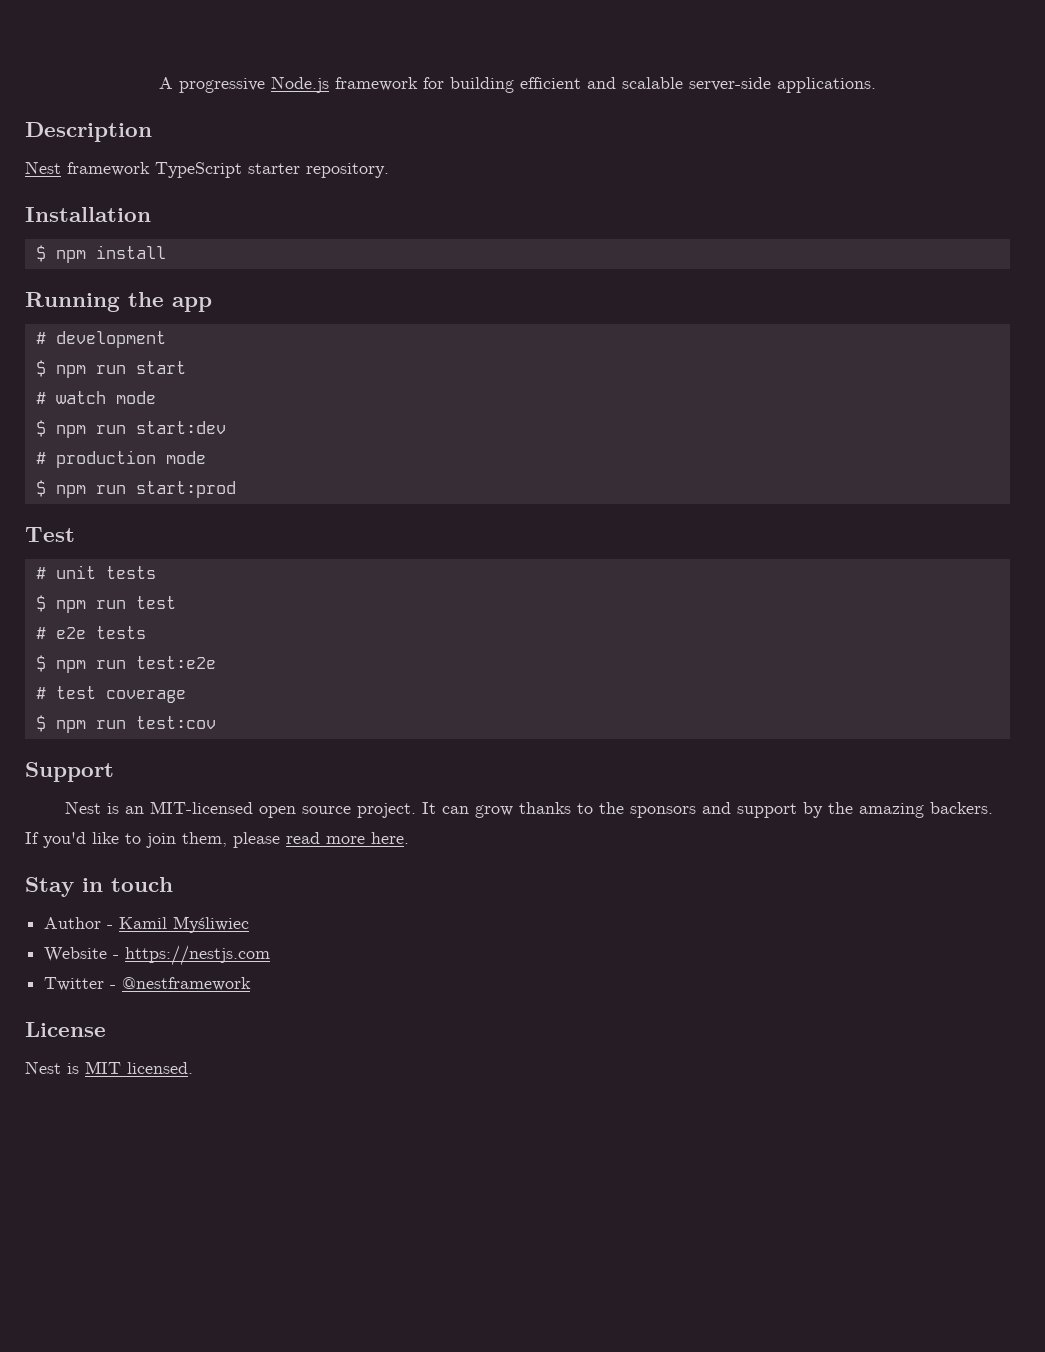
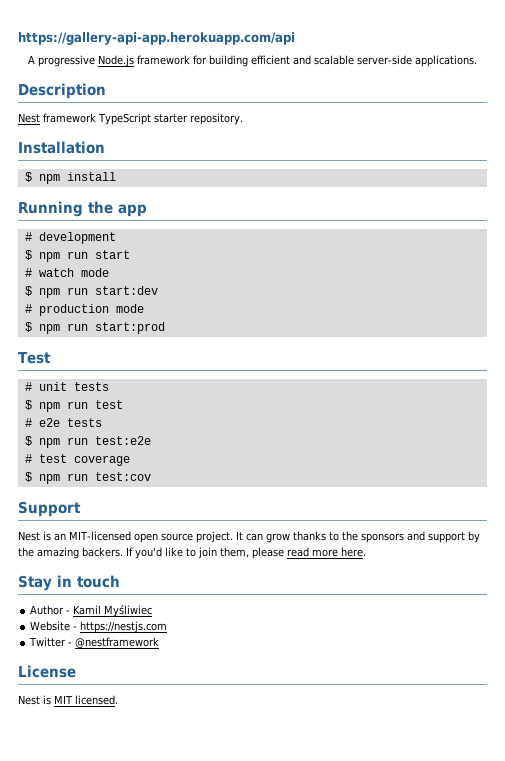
+ https://gallery-api-app.herokuapp.com/api

